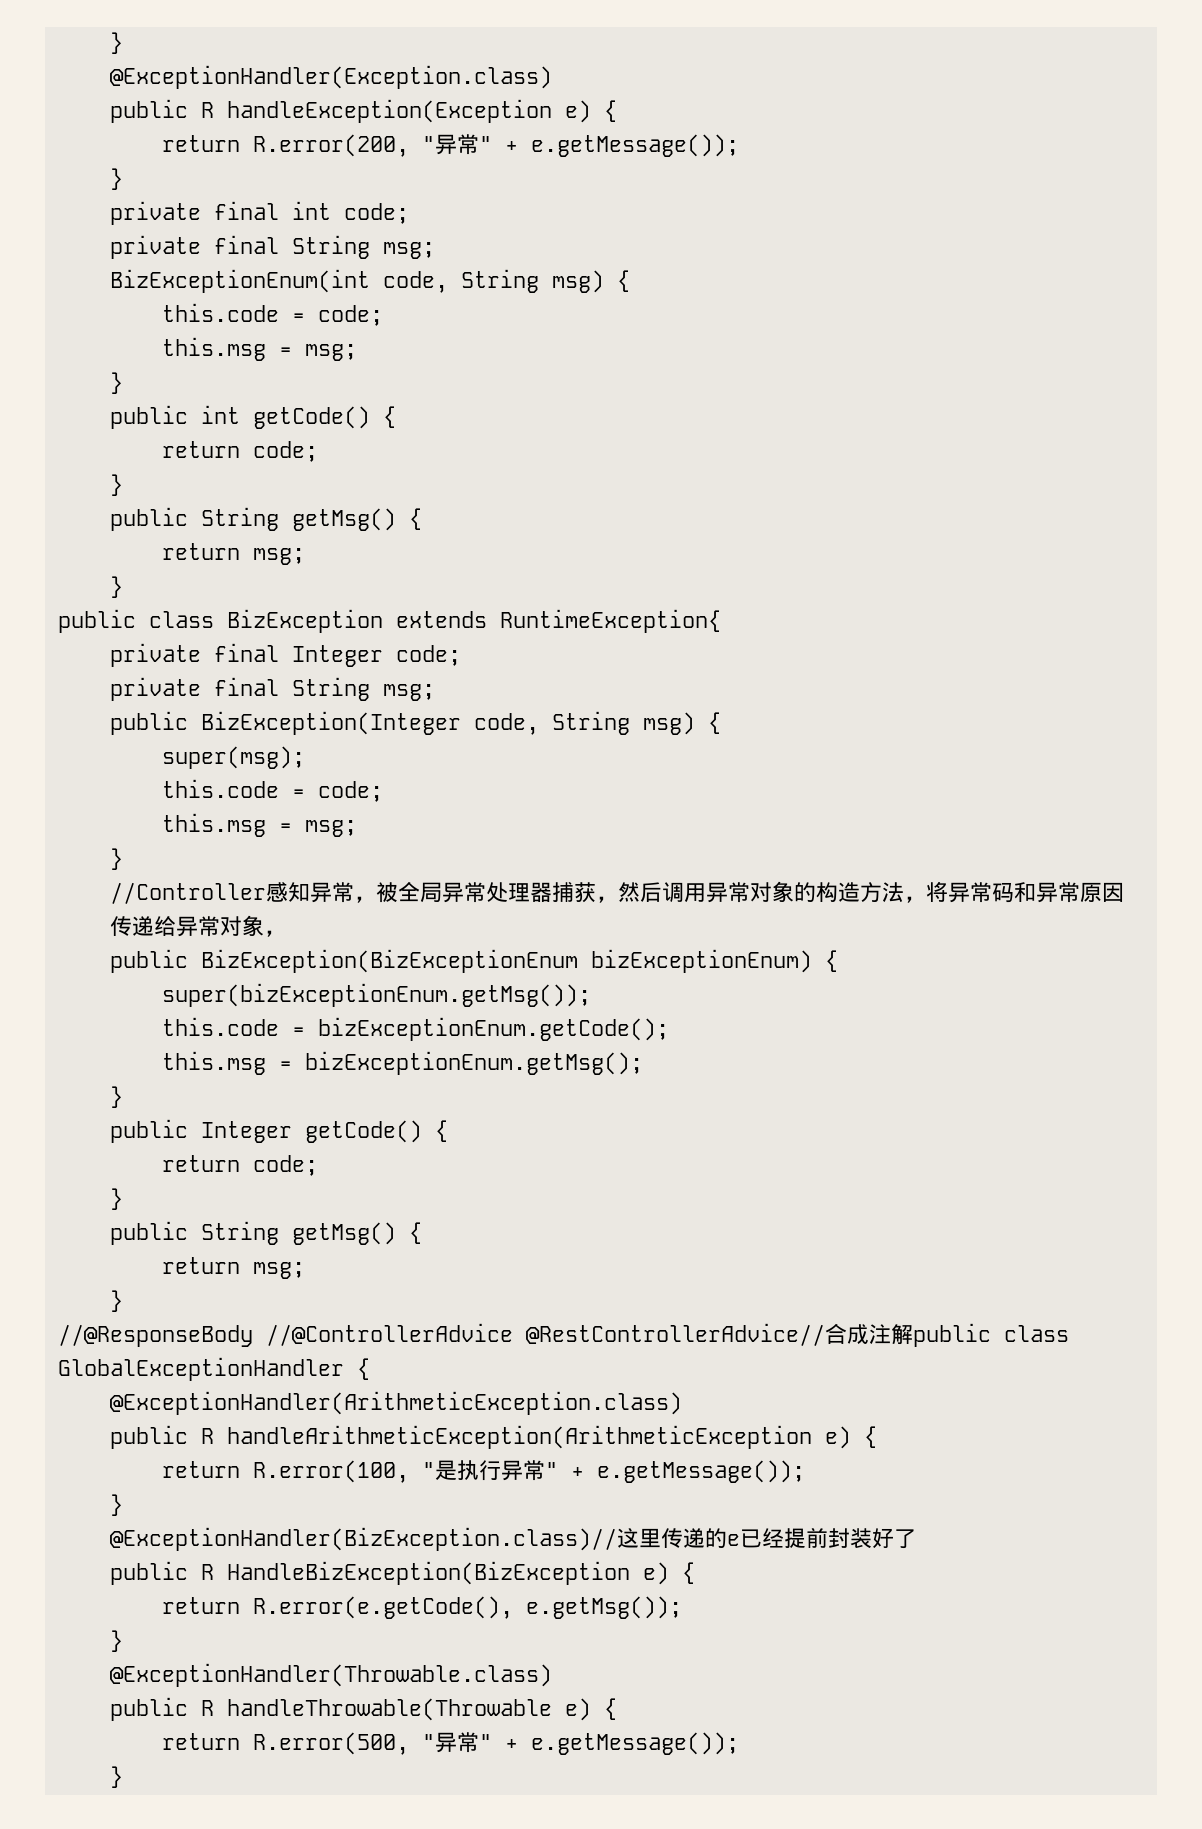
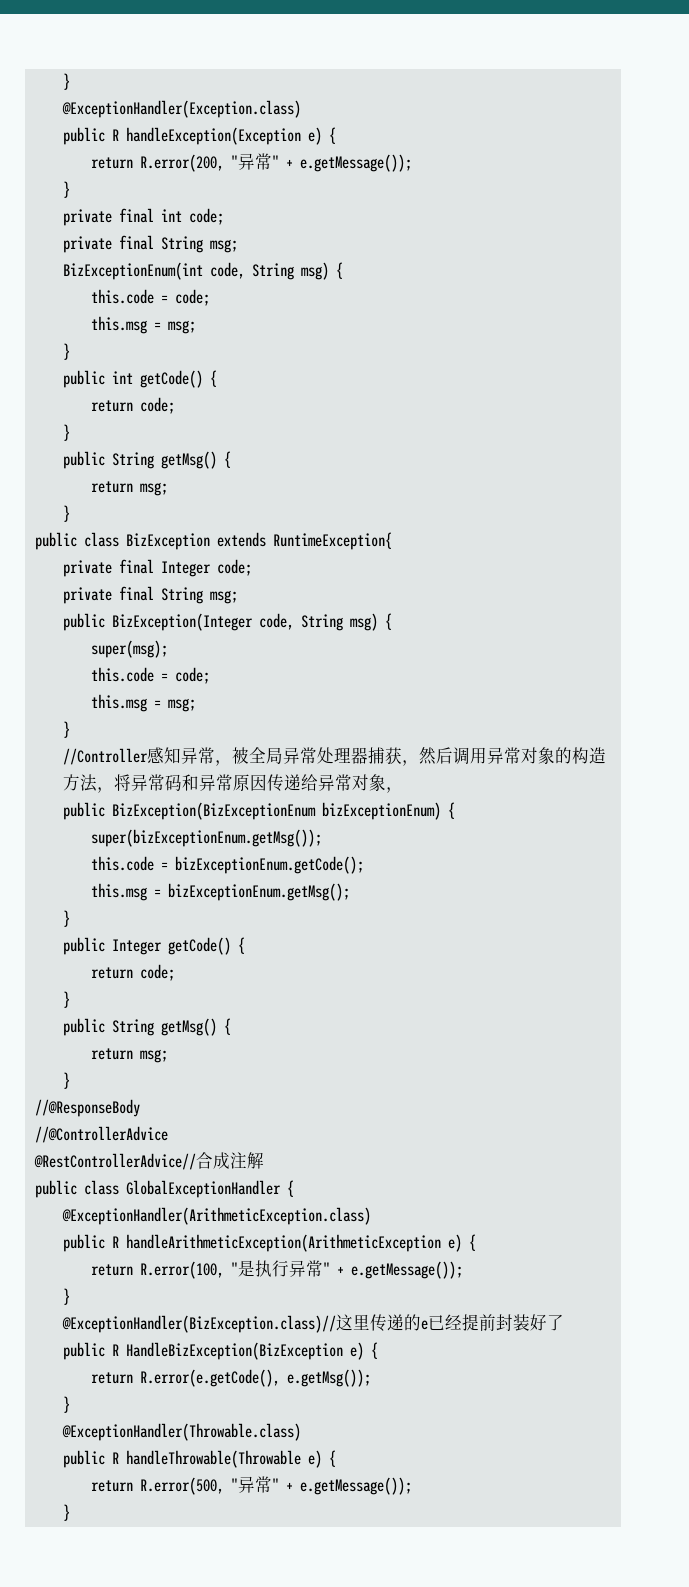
- //@ResponseBody //@ControllerAdvice @RestControllerAdvice//合成注解public class GlobalExceptionHandler {
+ //@ResponseBody
+ //@ControllerAdvice
+ @RestControllerAdvice//合成注解
+ public class GlobalExceptionHandler {

